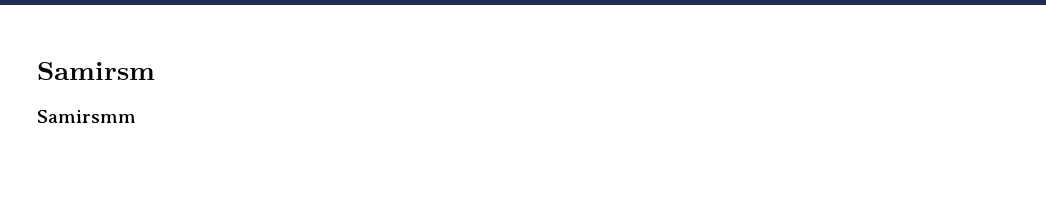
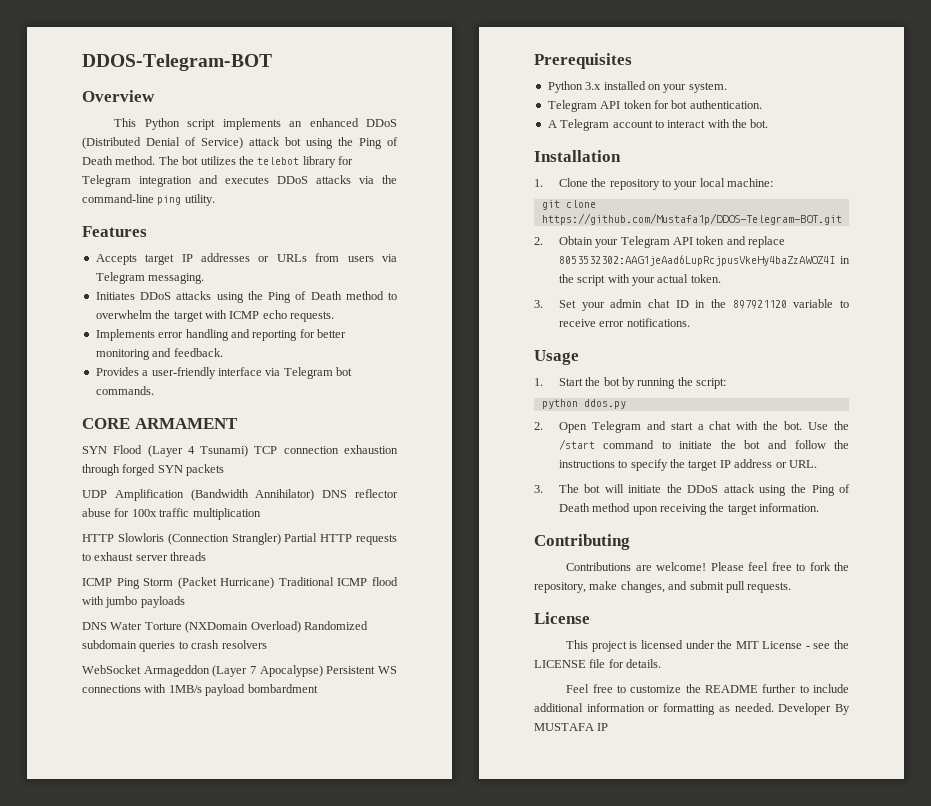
- Samirsm
- Samirsmm
+ DDOS-Telegram-BOT
+ Overview
+ This Python script implements an enhanced DDoS (Distributed Denial of Service) attack bot using the Ping of Death method. The bot utilizes the telebot library for Telegram integration and executes DDoS attacks via the command-line ping utility.
+ Features
+ Accepts target IP addresses or URLs from users via Telegram messaging.
+ Initiates DDoS attacks using the Ping of Death method to overwhelm the target with ICMP echo requests.
+ Implements error handling and reporting for better monitoring and feedback.
+ Provides a user-friendly interface via Telegram bot commands.
+ CORE ARMAMENT
+ SYN Flood (Layer 4 Tsunami) TCP connection exhaustion through forged SYN packets
+ UDP Amplification (Bandwidth Annihilator) DNS reflector abuse for 100x traffic multiplication
+ HTTP Slowloris (Connection Strangler) Partial HTTP requests to exhaust server threads
+ ICMP Ping Storm (Packet Hurricane) Traditional ICMP flood with jumbo payloads
+ DNS Water Torture (NXDomain Overload) Randomized subdomain queries to crash resolvers
+ WebSocket Armageddon (Layer 7 Apocalypse) Persistent WS connections with 1MB/s payload bombardment
+ Prerequisites
+ Python 3.x installed on your system.
+ Telegram API token for bot authentication.
+ A Telegram account to interact with the bot.
+ Installation
+ 1. Clone the repository to your local machine:
+ git clone https://github.com/Mustafa1p/DDOS-Telegram-BOT.git
+ 2. Obtain your Telegram API token and replace 8053532302:AAG1jeAad6LupRcjpusVkeHy4baZzAWOZ4I in the script with your actual token.
+ 3. Set your admin chat ID in the 897921120 variable to receive error notifications.
+ Usage
+ 1. Start the bot by running the script:
+ python ddos.py
+ 2. Open Telegram and start a chat with the bot. Use the /start command to initiate the bot and follow the instructions to specify the target IP address or URL.
+ 3. The bot will initiate the DDoS attack using the Ping of Death method upon receiving the target information.
+ Contributing
+ Contributions are welcome! Please feel free to fork the repository, make changes, and submit pull requests.
+ License
+ This project is licensed under the MIT License - see the LICENSE file for details.
+ Feel free to customize the README further to include additional information or formatting as needed. Developer By MUSTAFA IP

